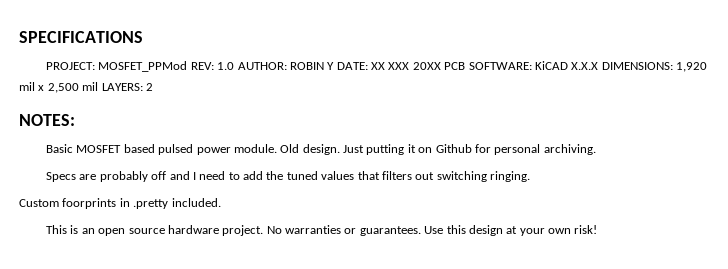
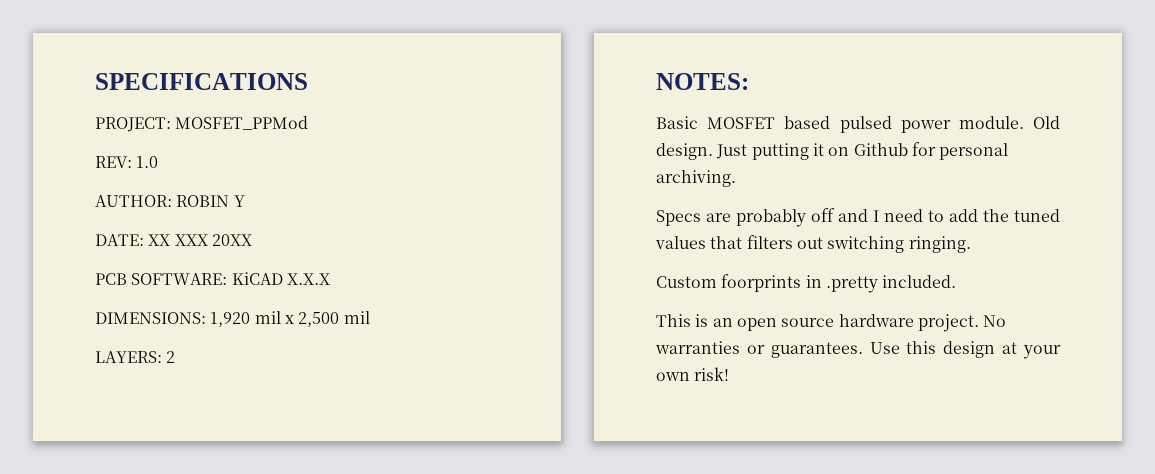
- PROJECT: MOSFET_PPMod REV: 1.0 AUTHOR: ROBIN Y DATE: XX XXX 20XX PCB SOFTWARE: KiCAD X.X.X DIMENSIONS: 1,920 mil x 2,500 mil LAYERS: 2
+ PROJECT: MOSFET_PPMod
+ REV: 1.0
+ AUTHOR: ROBIN Y
+ DATE: XX XXX 20XX
+ PCB SOFTWARE: KiCAD X.X.X
+ DIMENSIONS: 1,920 mil x 2,500 mil
+ LAYERS: 2

